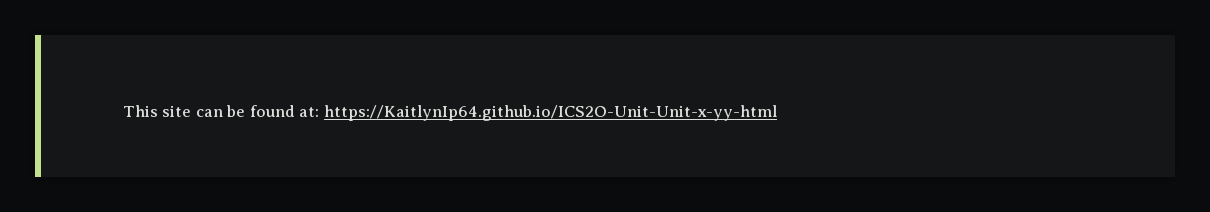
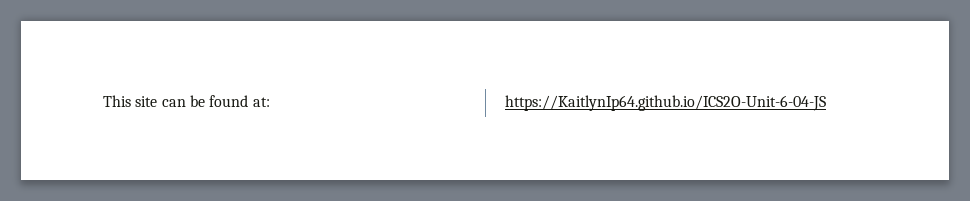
- This site can be found at: https://KaitlynIp64.github.io/ICS2O-Unit-Unit-x-yy-html
+ This site can be found at: https://KaitlynIp64.github.io/ICS2O-Unit-6-04-JS

